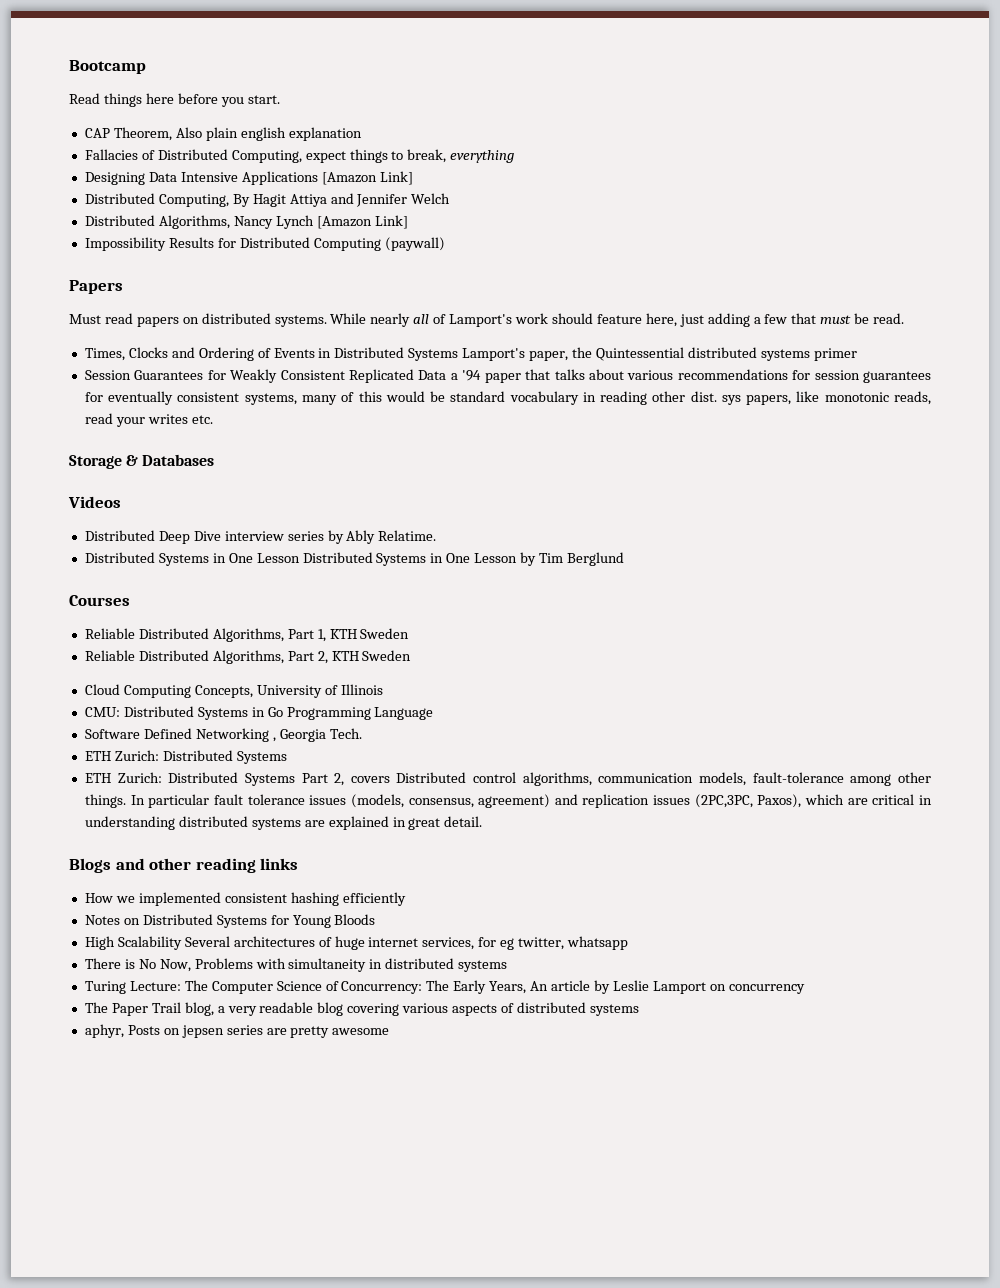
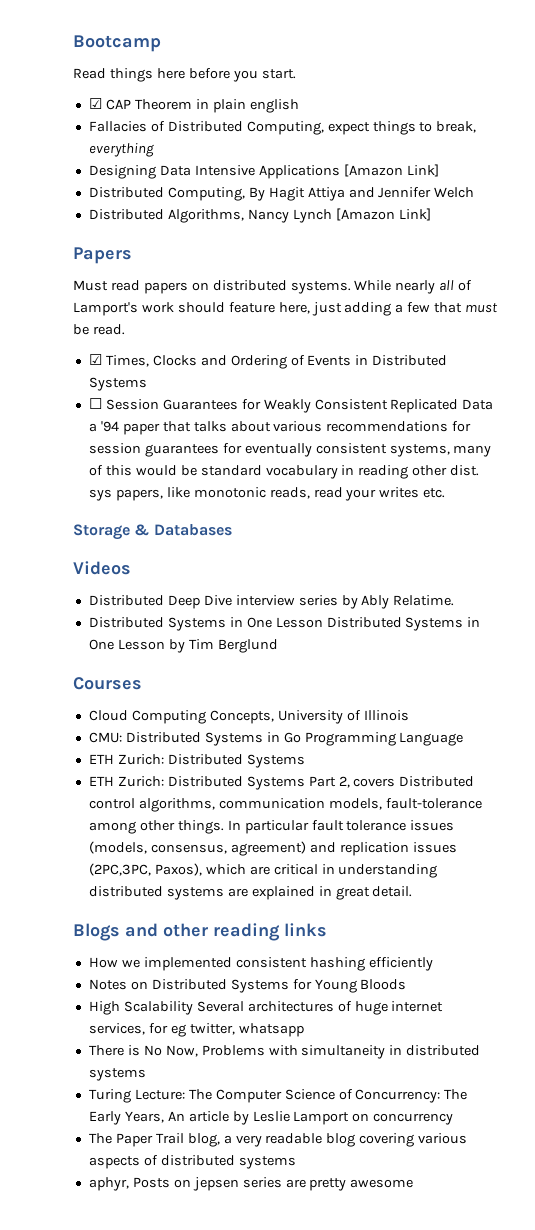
- CAP Theorem, Also plain english explanation
+ ☑ CAP Theorem in plain english
- Impossibility Results for Distributed Computing (paywall)
- Times, Clocks and Ordering of Events in Distributed Systems Lamport's paper, the Quintessential distributed systems primer
- Session Guarantees for Weakly Consistent Replicated Data a '94 paper that talks about various recommendations for session guarantees for eventually consistent systems, many of this would be standard vocabulary in reading other dist. sys papers, like monotonic reads, read your writes etc.
+ ☑ Times, Clocks and Ordering of Events in Distributed Systems
+ ☐ Session Guarantees for Weakly Consistent Replicated Data a '94 paper that talks about various recommendations for session guarantees for eventually consistent systems, many of this would be standard vocabulary in reading other dist. sys papers, like monotonic reads, read your writes etc.
- Reliable Distributed Algorithms, Part 1, KTH Sweden
- Reliable Distributed Algorithms, Part 2, KTH Sweden
- Software Defined Networking , Georgia Tech.

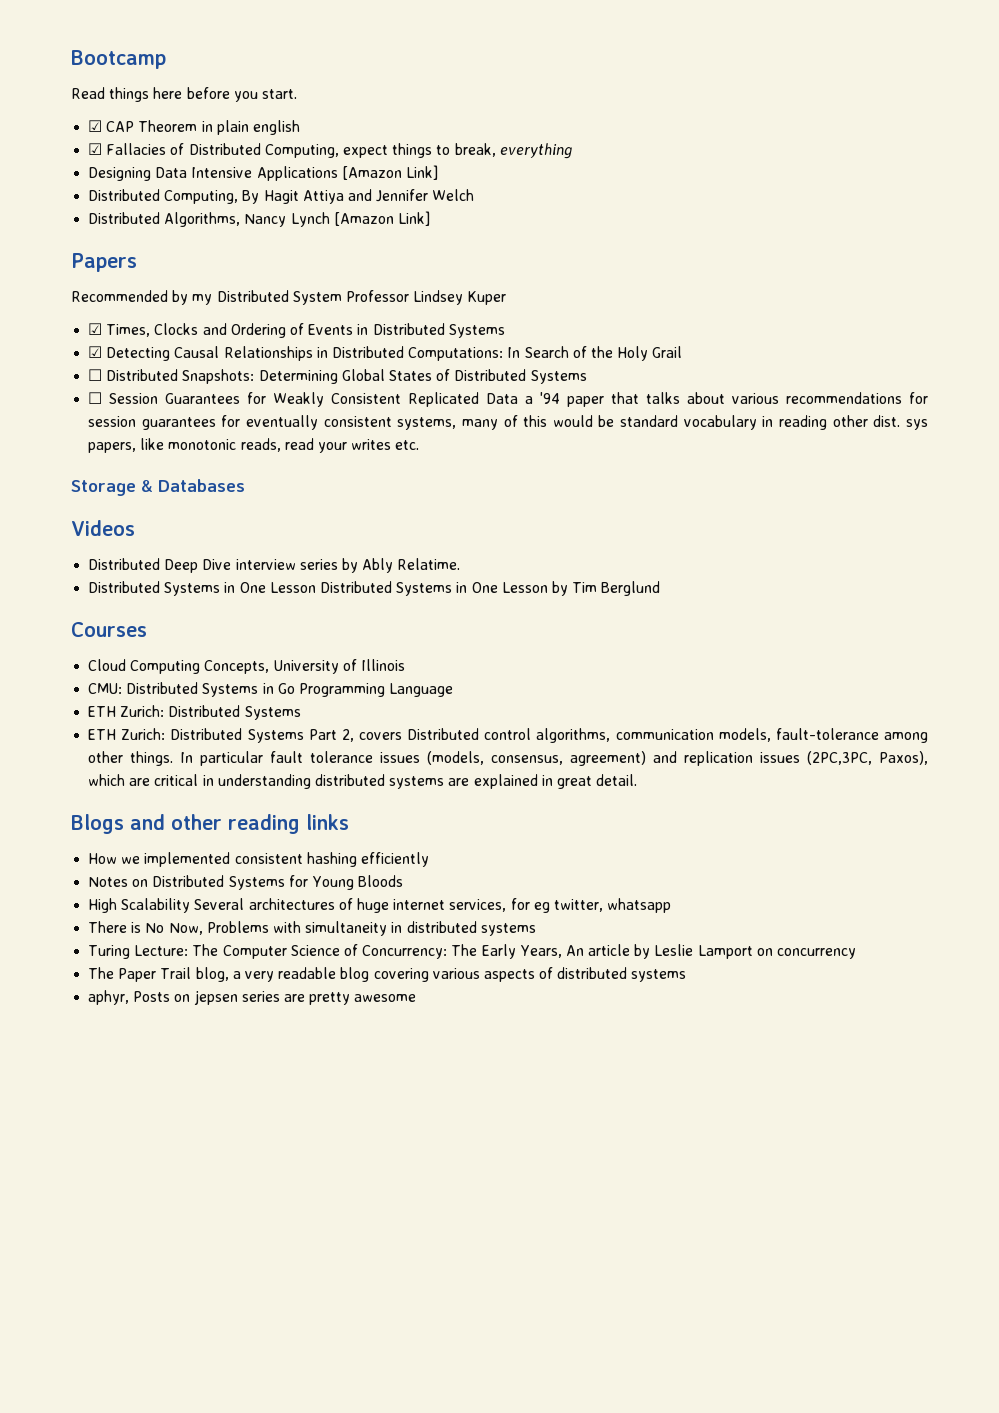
- Fallacies of Distributed Computing, expect things to break, everything
+ ☑ Fallacies of Distributed Computing, expect things to break, everything
- Must read papers on distributed systems. While nearly all of Lamport's work should feature here, just adding a few that must be read.
+ Recommended by my Distributed System Professor Lindsey Kuper
+ ☑ Detecting Causal Relationships in Distributed Computations: In Search of the Holy Grail
+ ☐ Distributed Snapshots: Determining Global States of Distributed Systems

